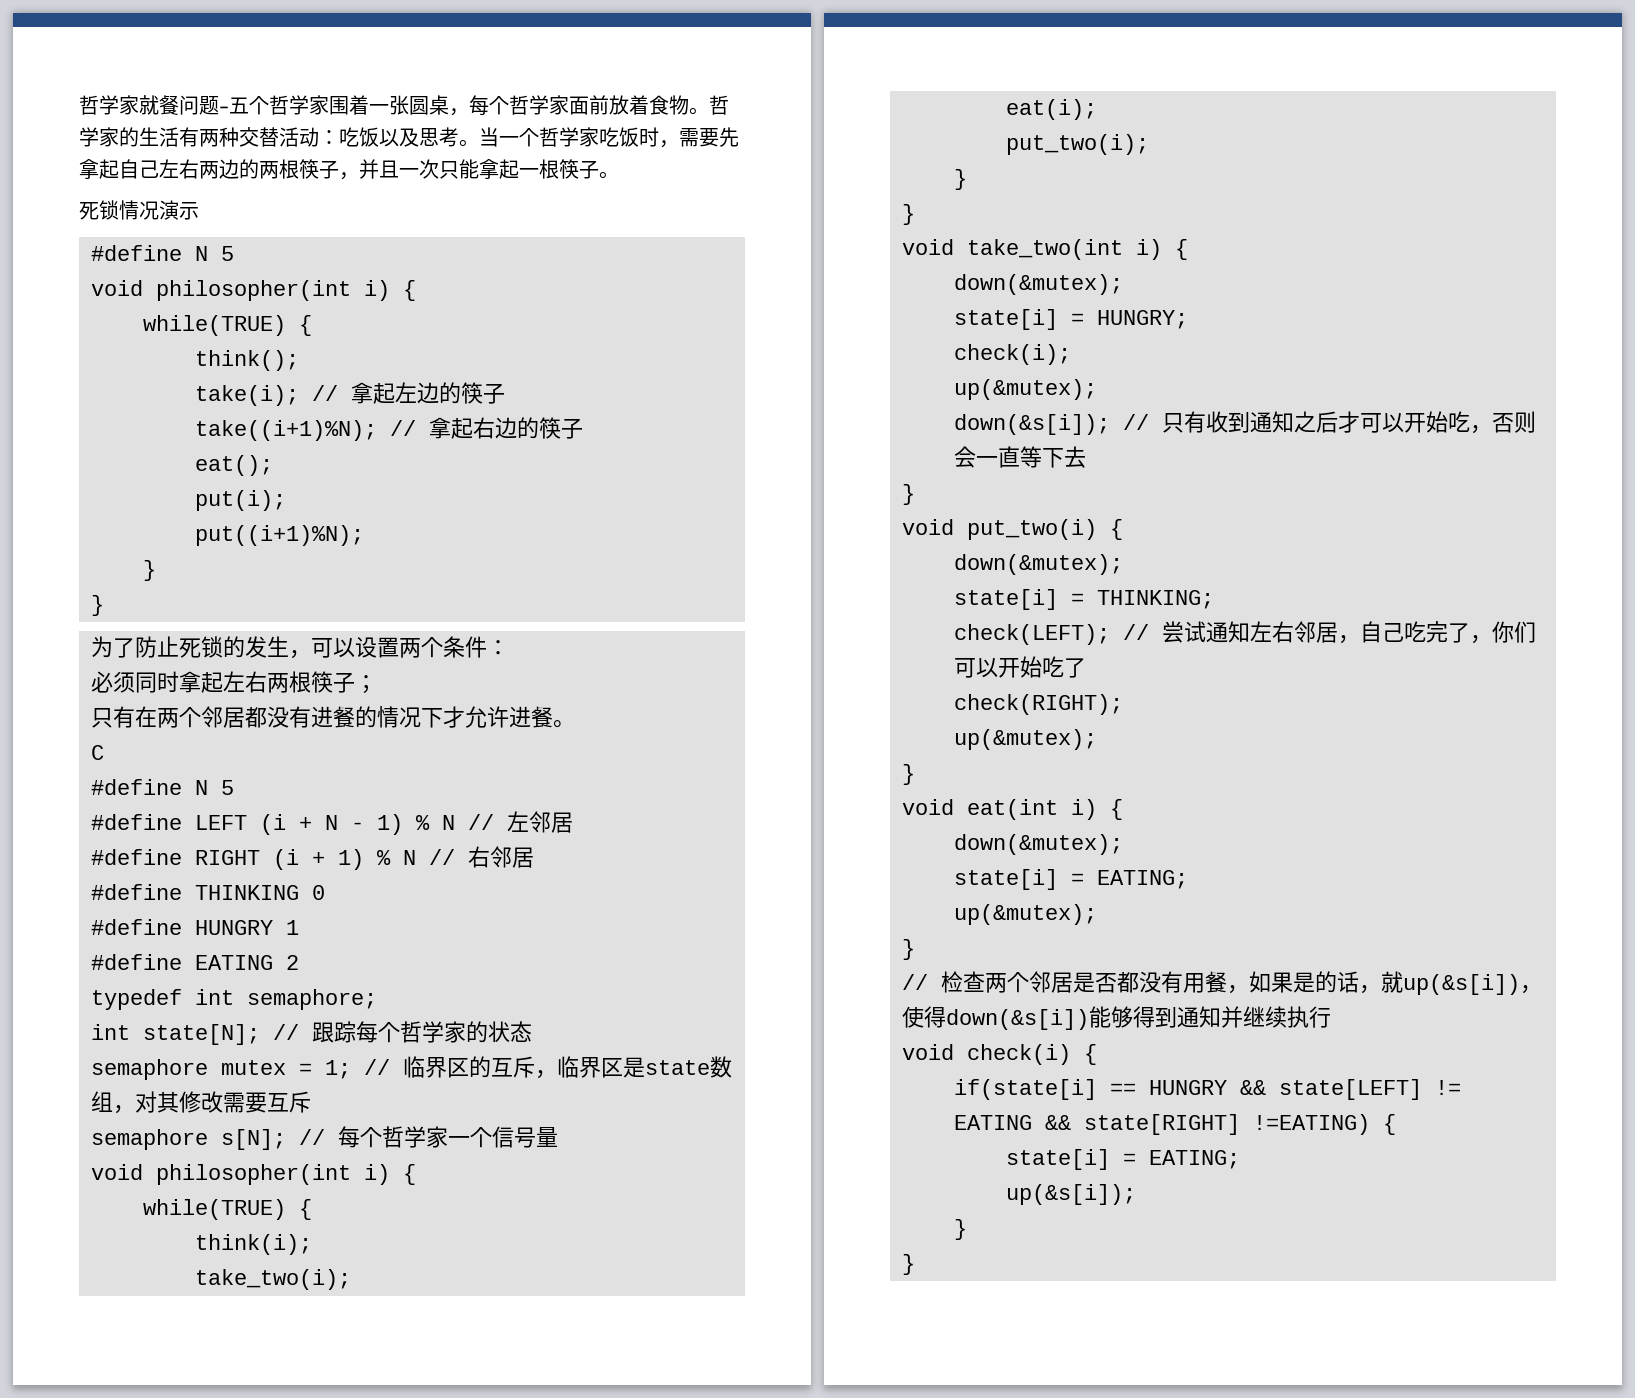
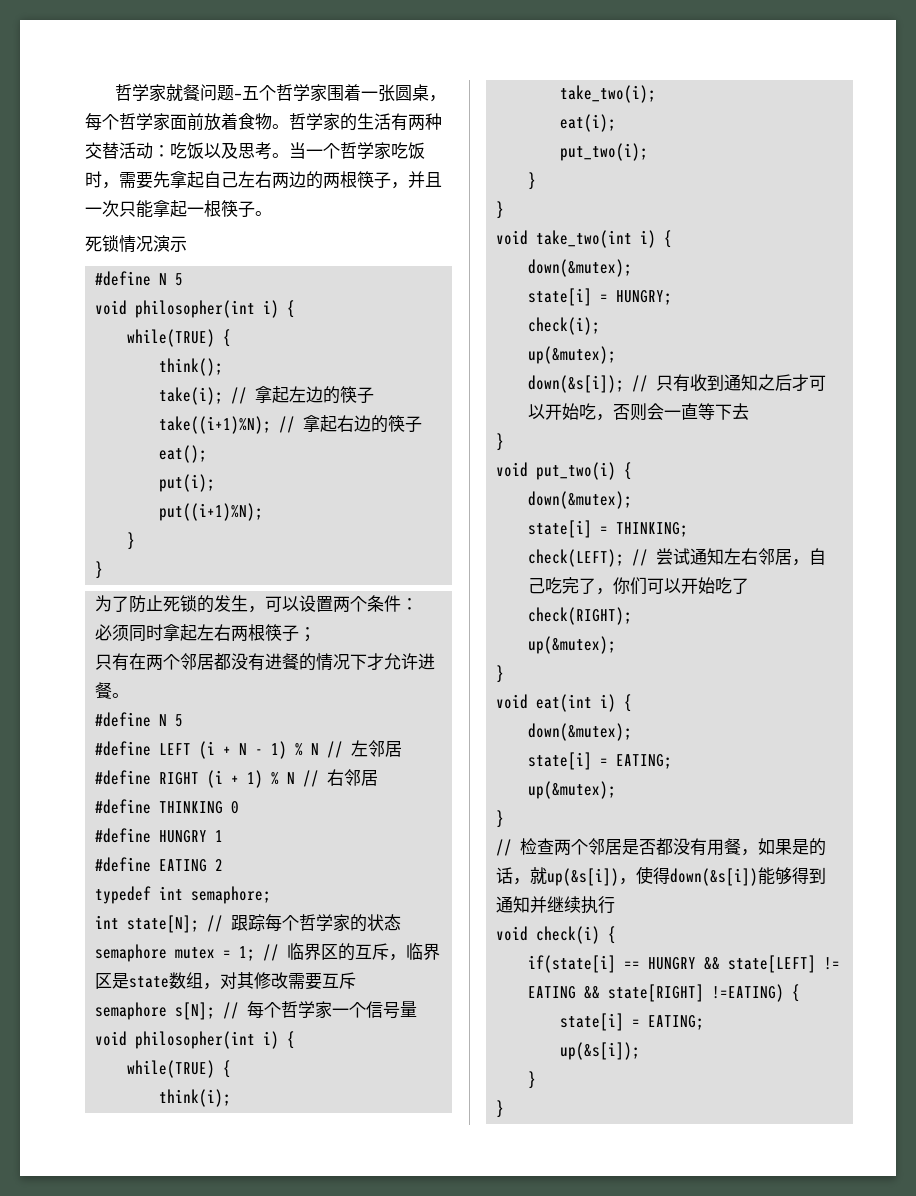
- C

